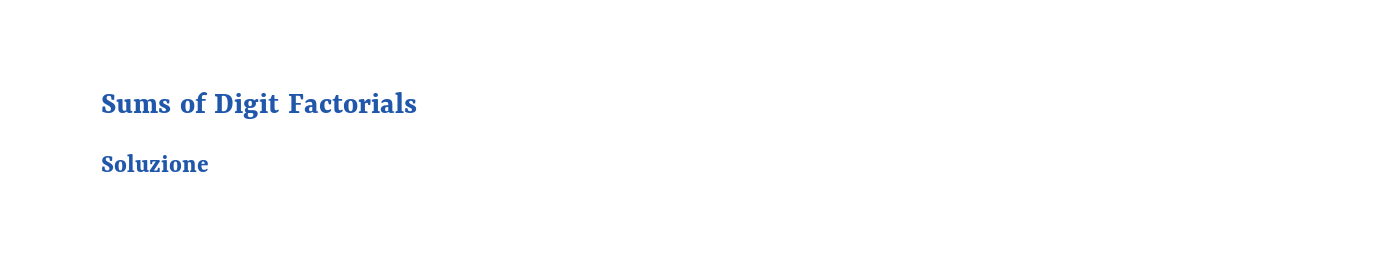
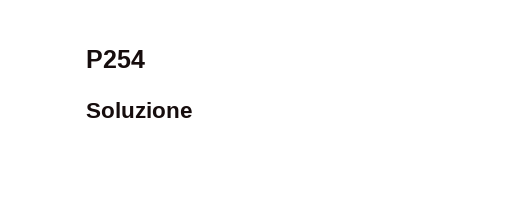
- Sums of Digit Factorials
+ P254

